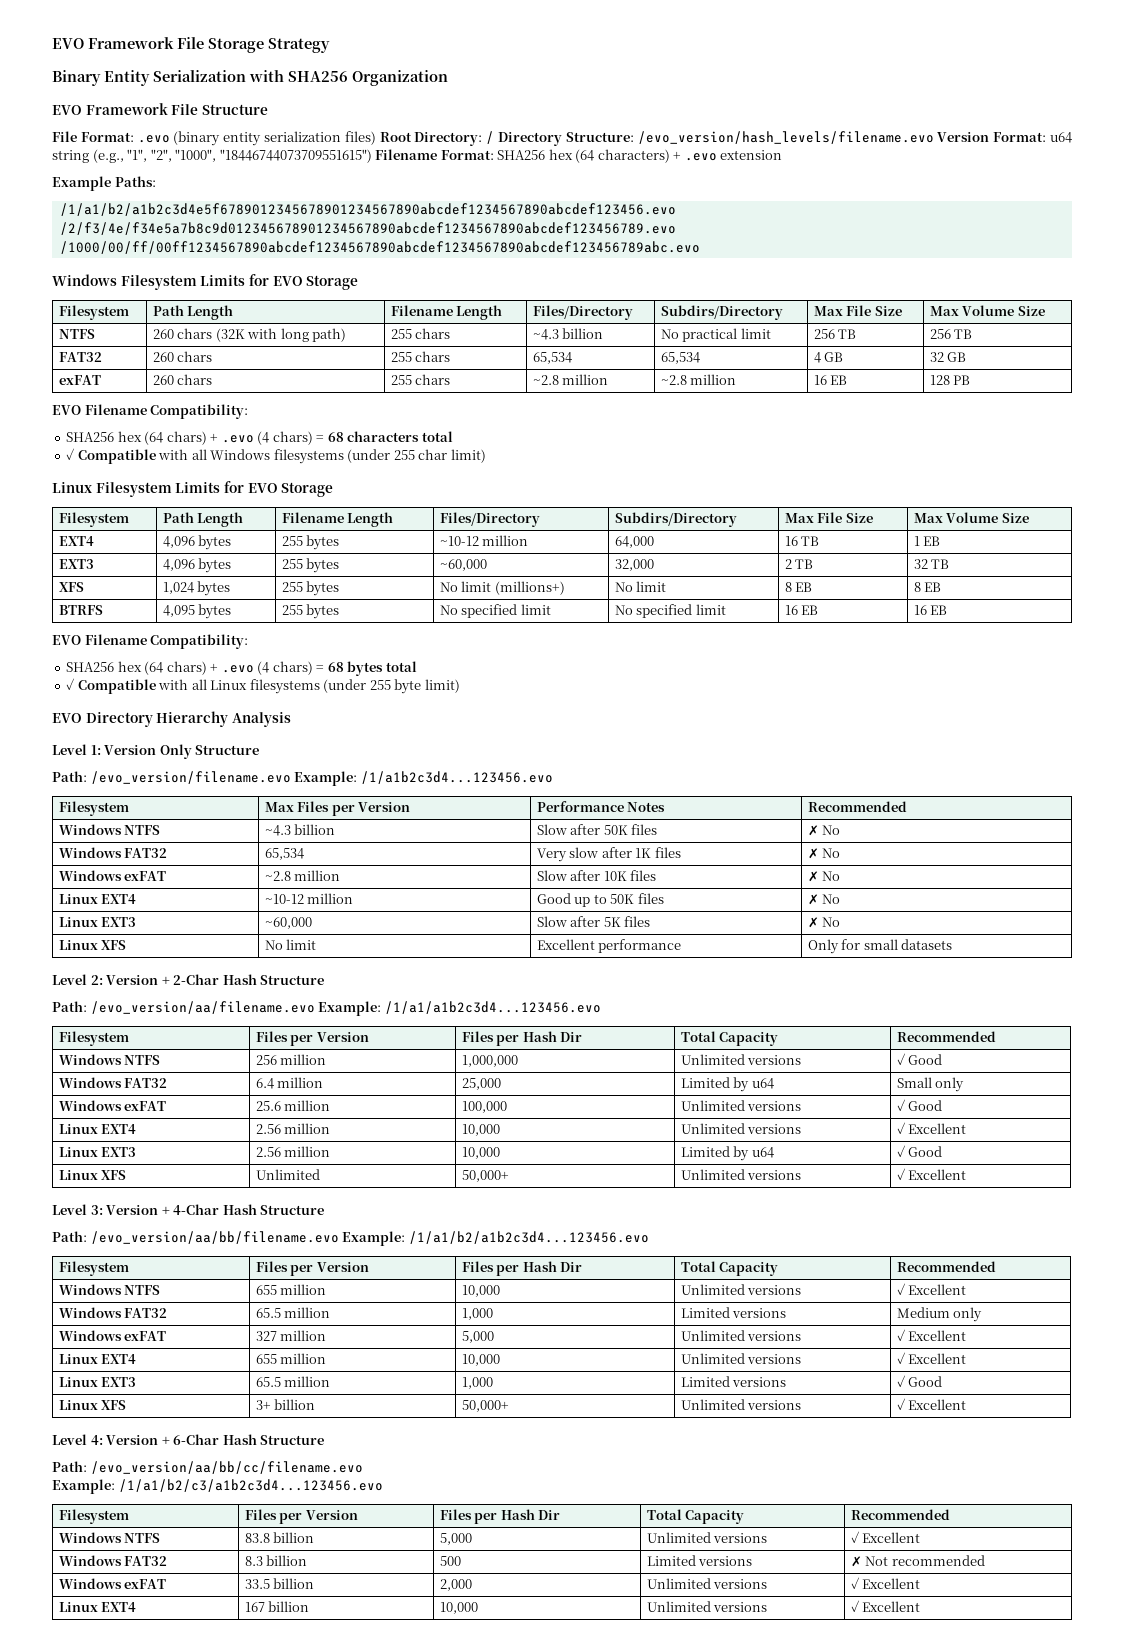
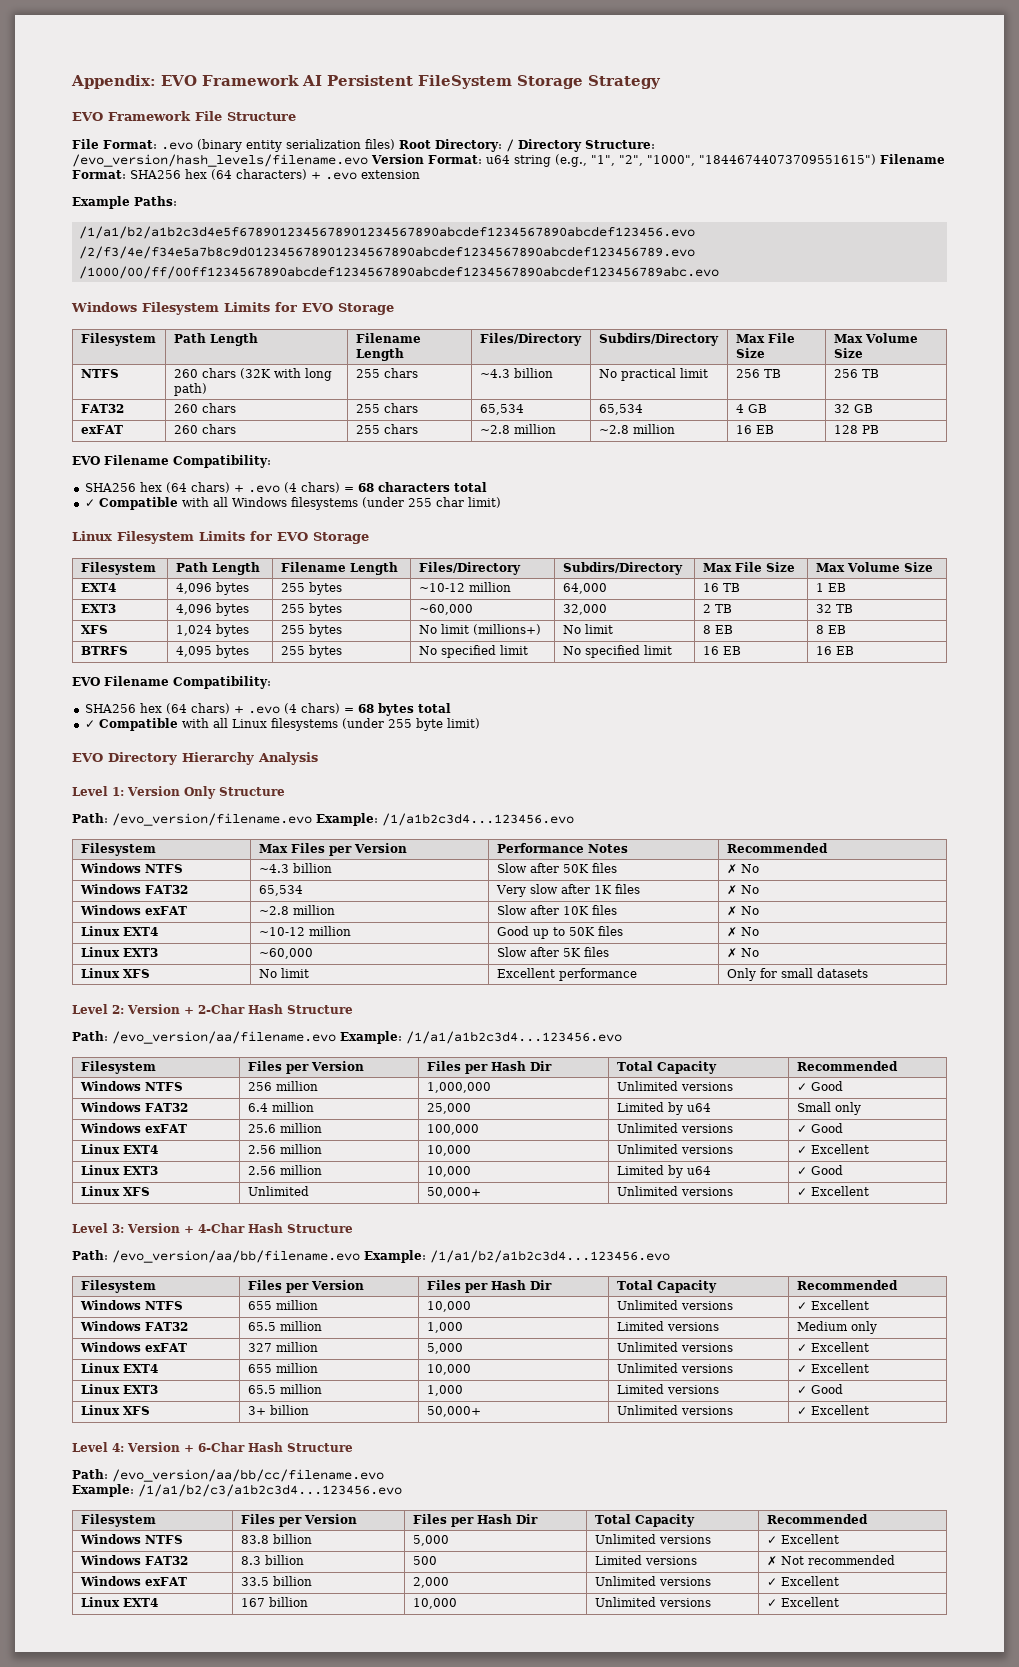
- EVO Framework File Storage Strategy
+ Appendix: EVO Framework AI Persistent FileSystem Storage Strategy
- Binary Entity Serialization with SHA256 Organization

